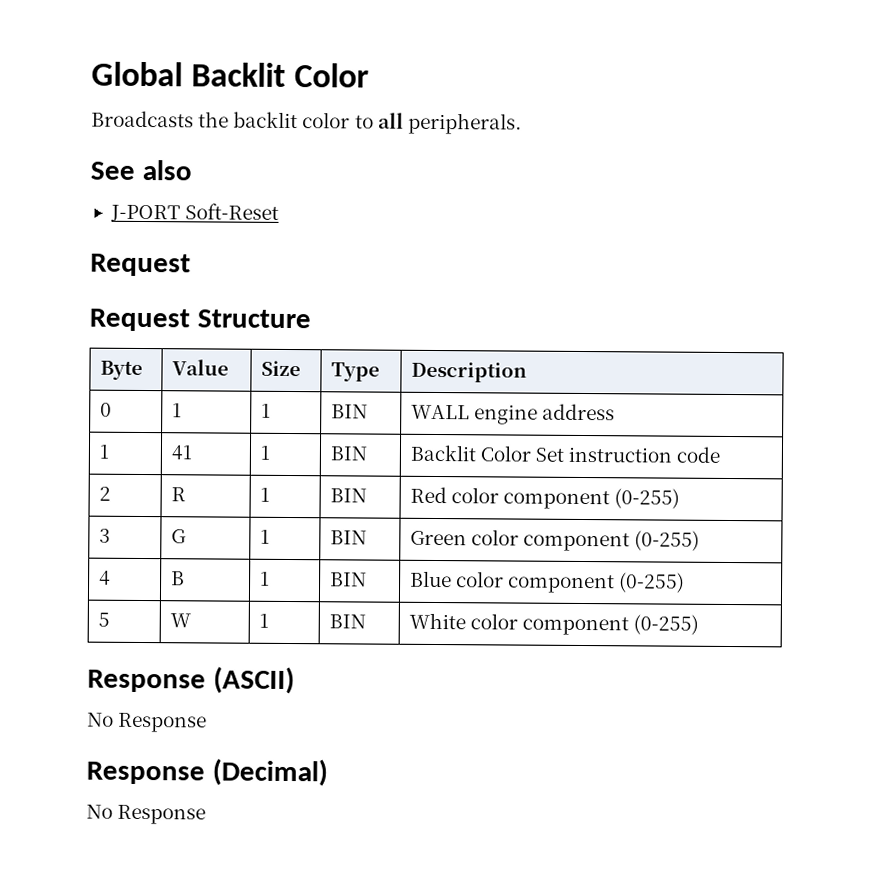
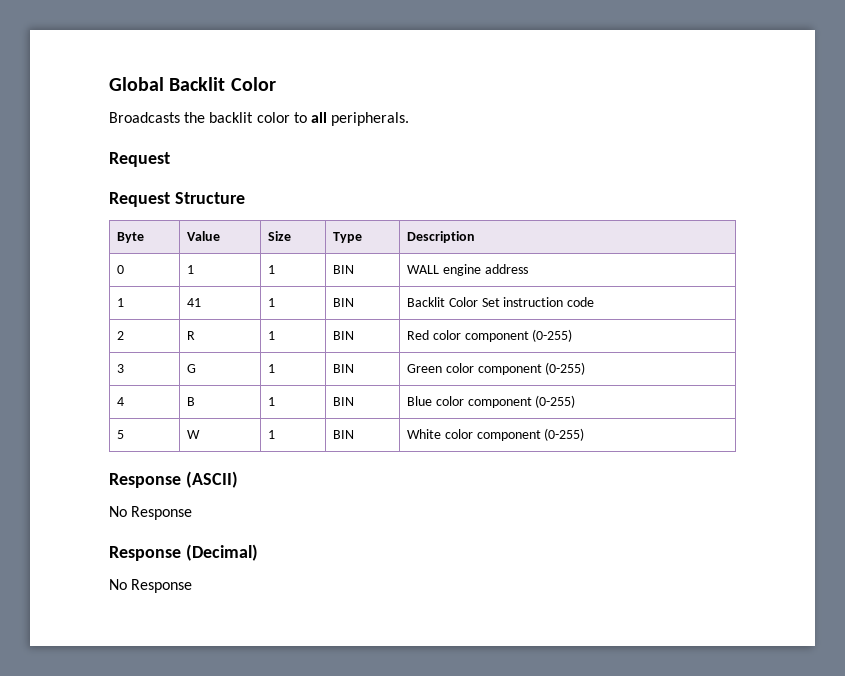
- See also
- J-PORT Soft-Reset

